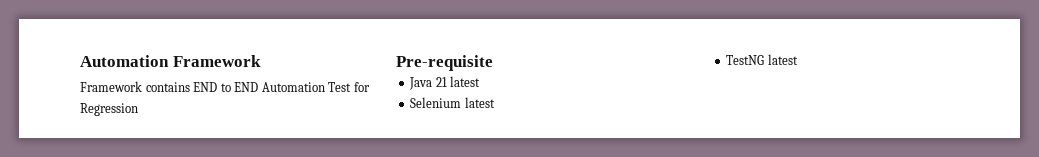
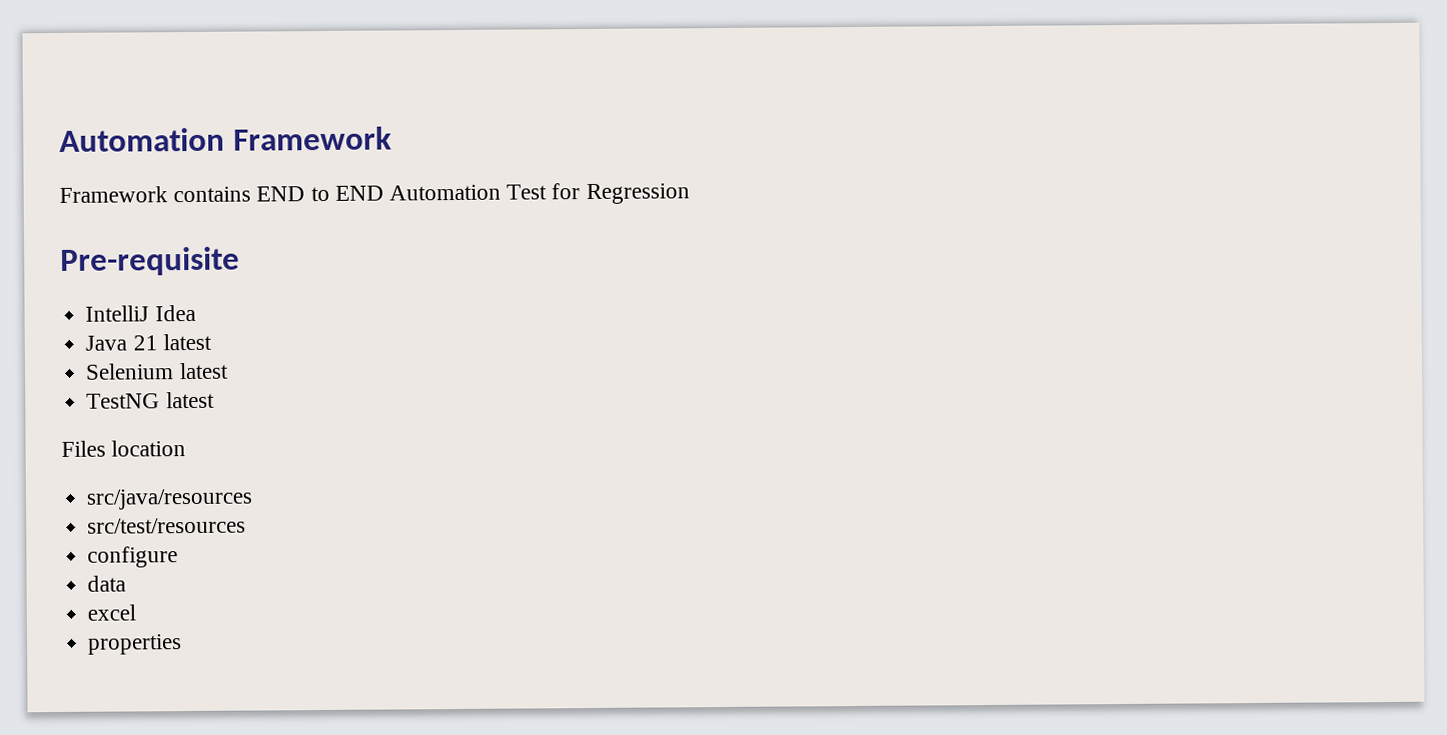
+ IntelliJ Idea
+ Files location
+ src/java/resources
+ src/test/resources
+ configure
+ data
+ excel
+ properties

